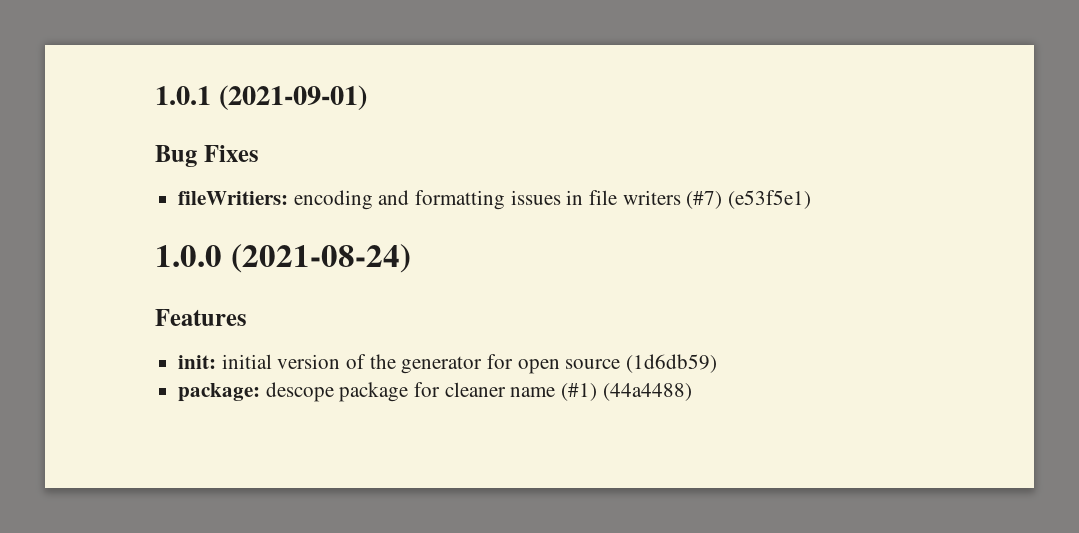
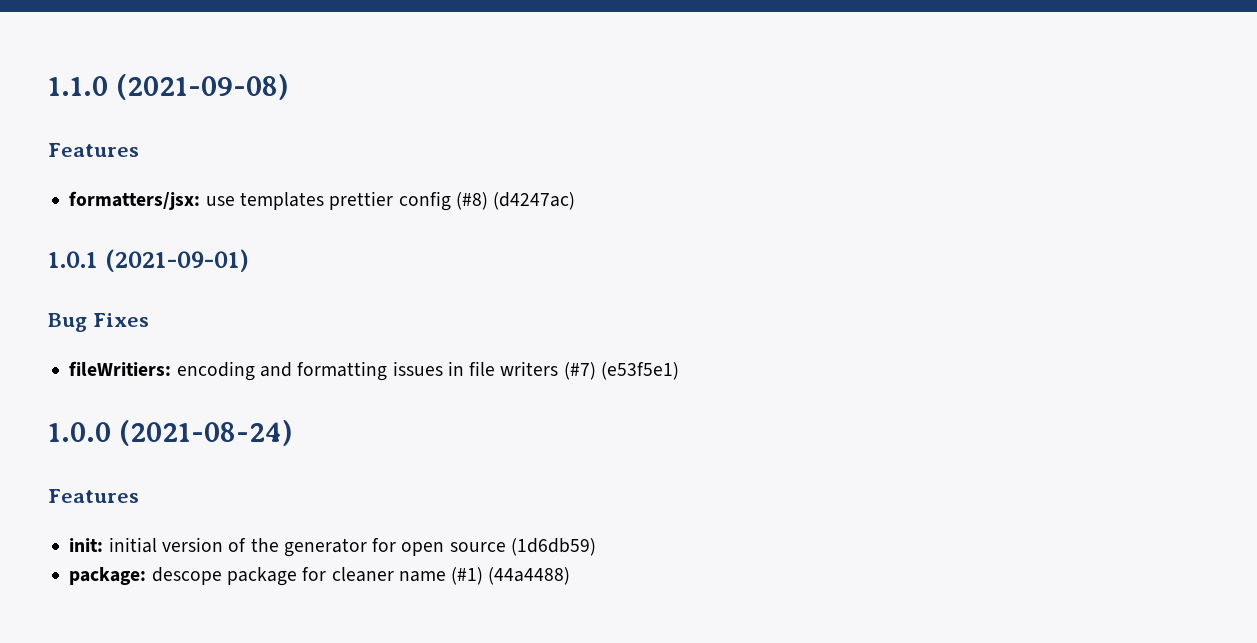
+ 1.1.0 (2021-09-08)
+ Features
+ formatters/jsx: use templates prettier config (#8) (d4247ac)

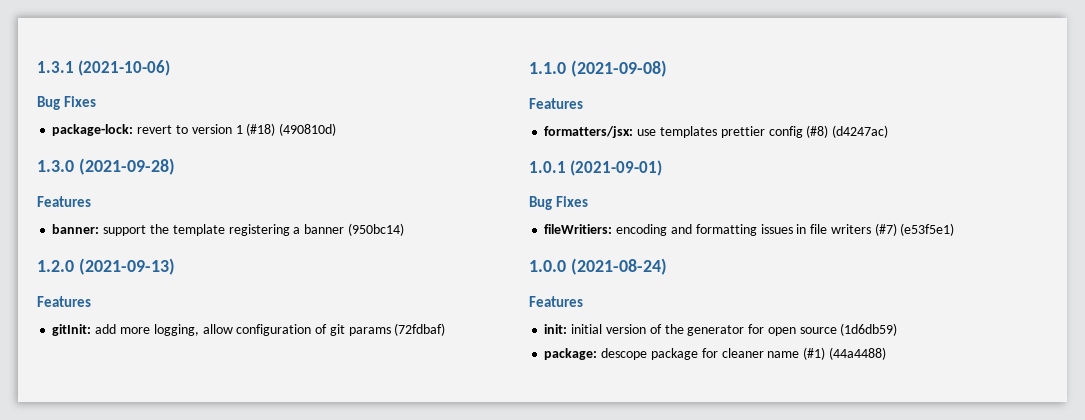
+ 1.3.1 (2021-10-06)
+ Bug Fixes
+ package-lock: revert to version 1 (#18) (490810d)
+ 1.3.0 (2021-09-28)
+ Features
+ banner: support the template registering a banner (950bc14)
+ 1.2.0 (2021-09-13)
+ Features
+ gitInit: add more logging, allow configuration of git params (72fdbaf)

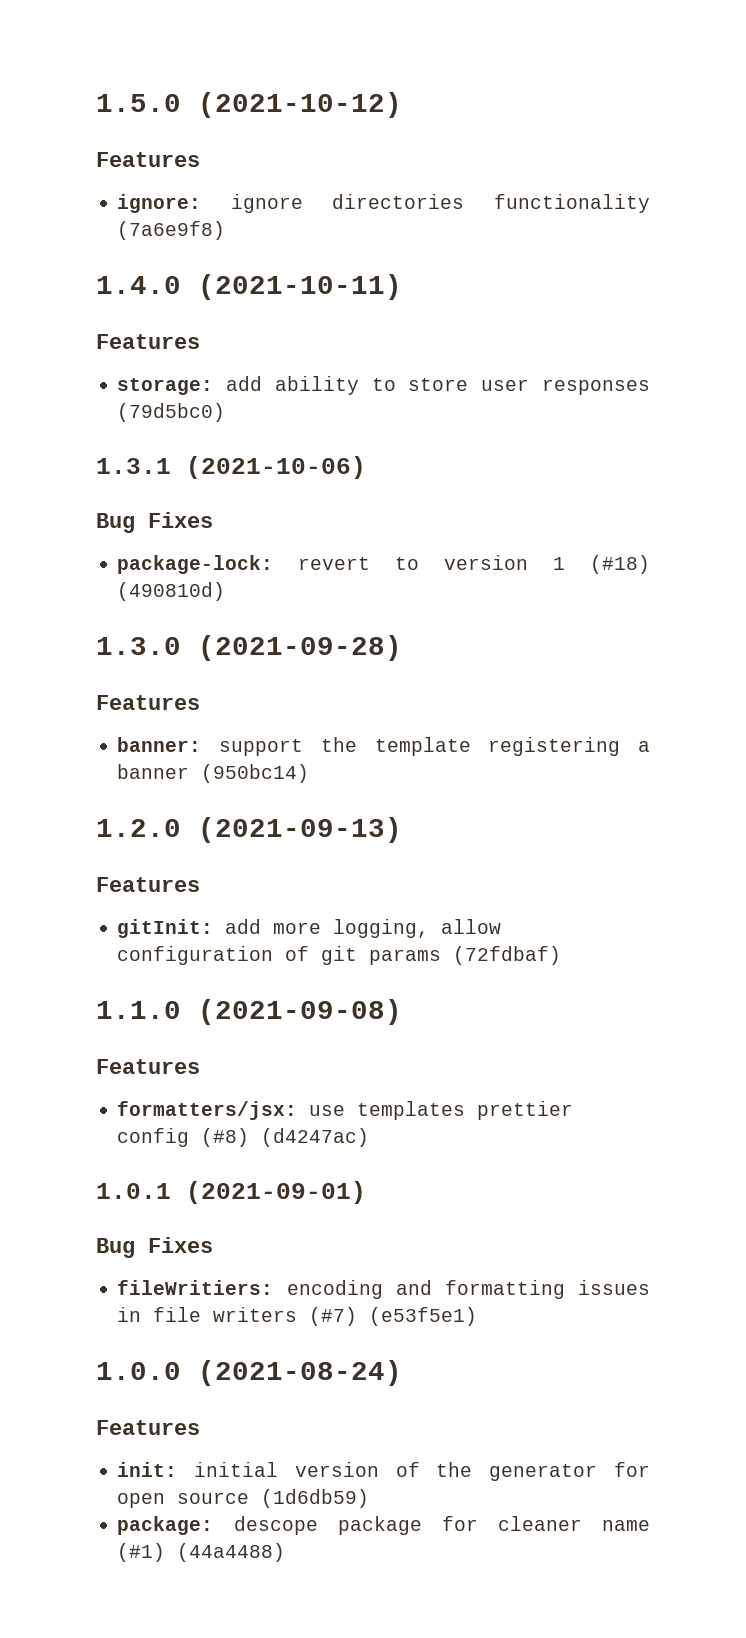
+ 1.5.0 (2021-10-12)
+ Features
+ ignore: ignore directories functionality (7a6e9f8)
+ 1.4.0 (2021-10-11)
+ Features
+ storage: add ability to store user responses (79d5bc0)

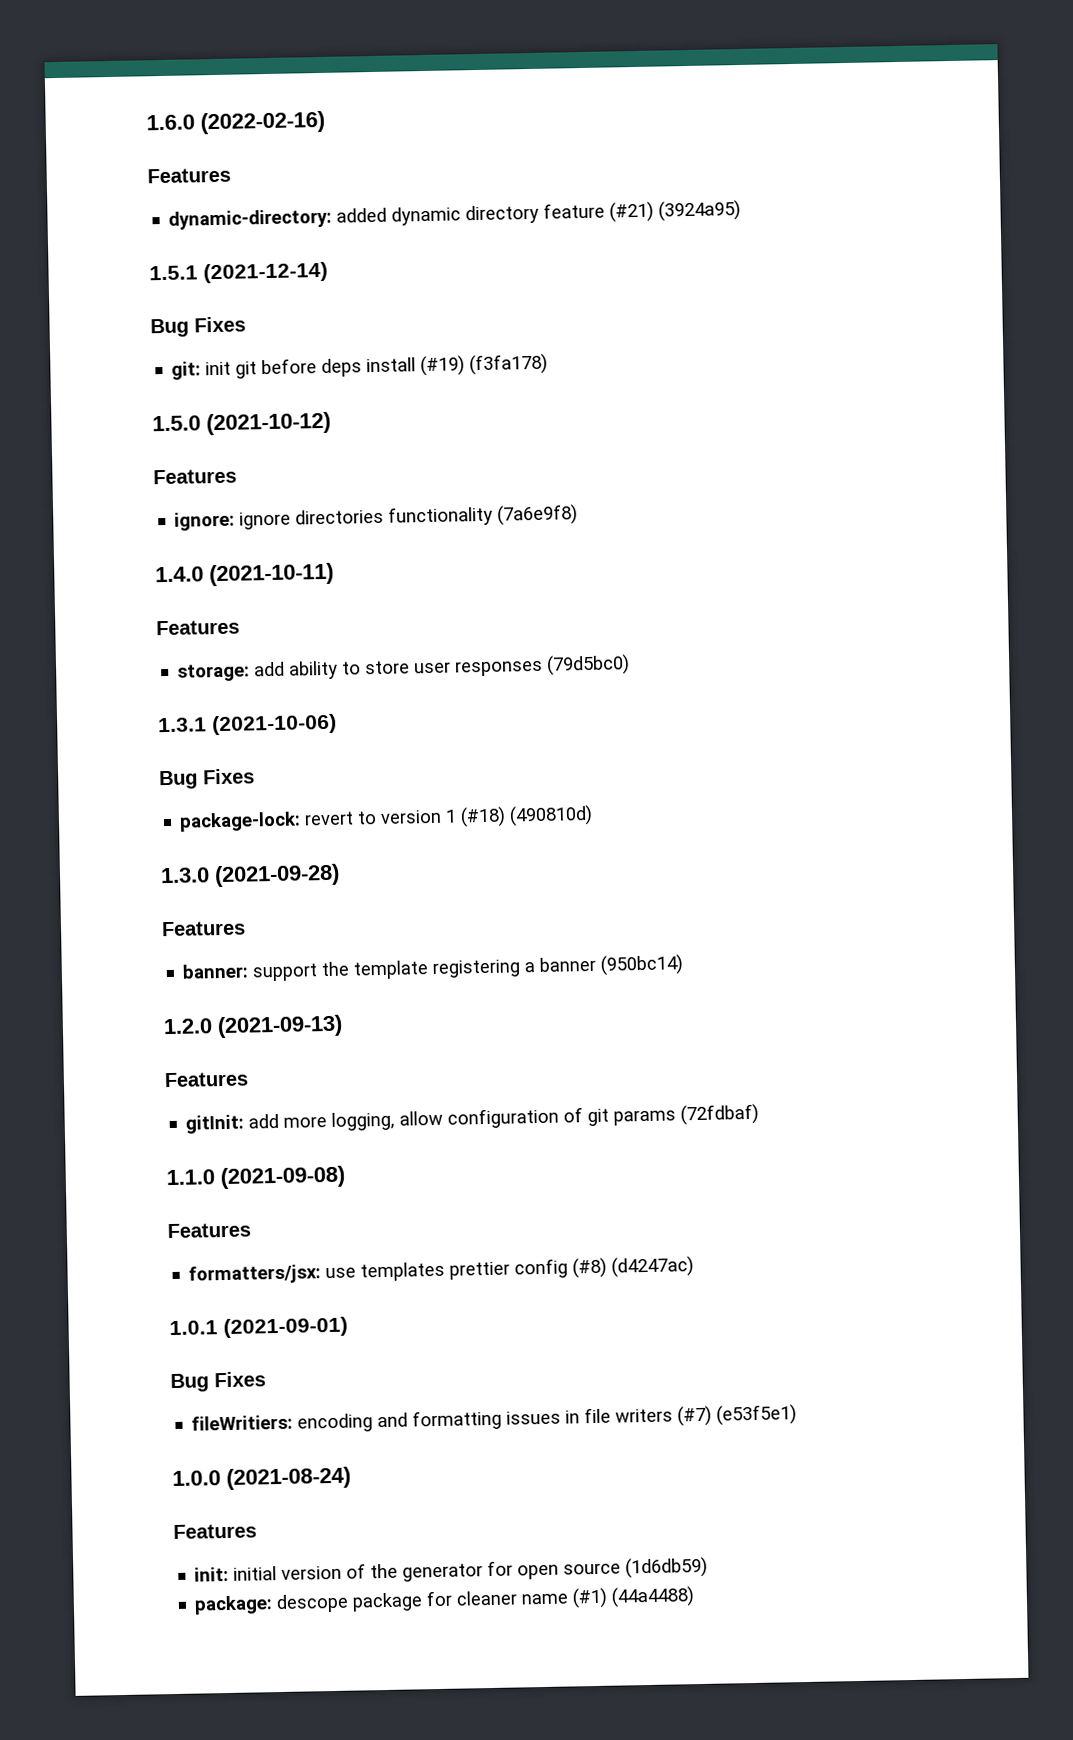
+ 1.6.0 (2022-02-16)
+ Features
+ dynamic-directory: added dynamic directory feature (#21) (3924a95)
+ 1.5.1 (2021-12-14)
+ Bug Fixes
+ git: init git before deps install (#19) (f3fa178)

